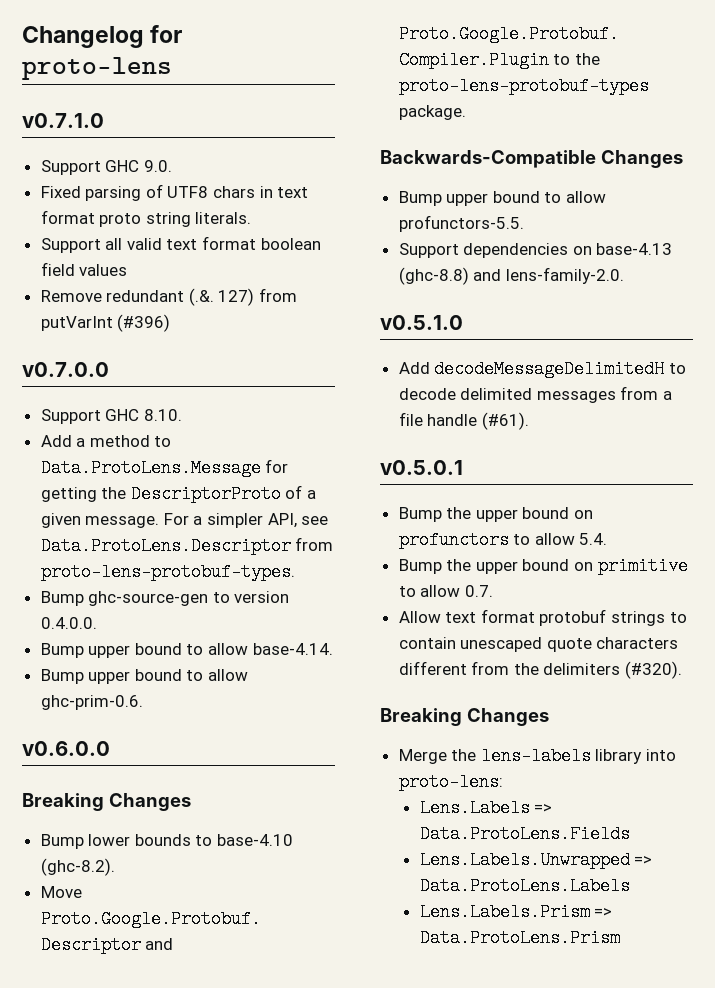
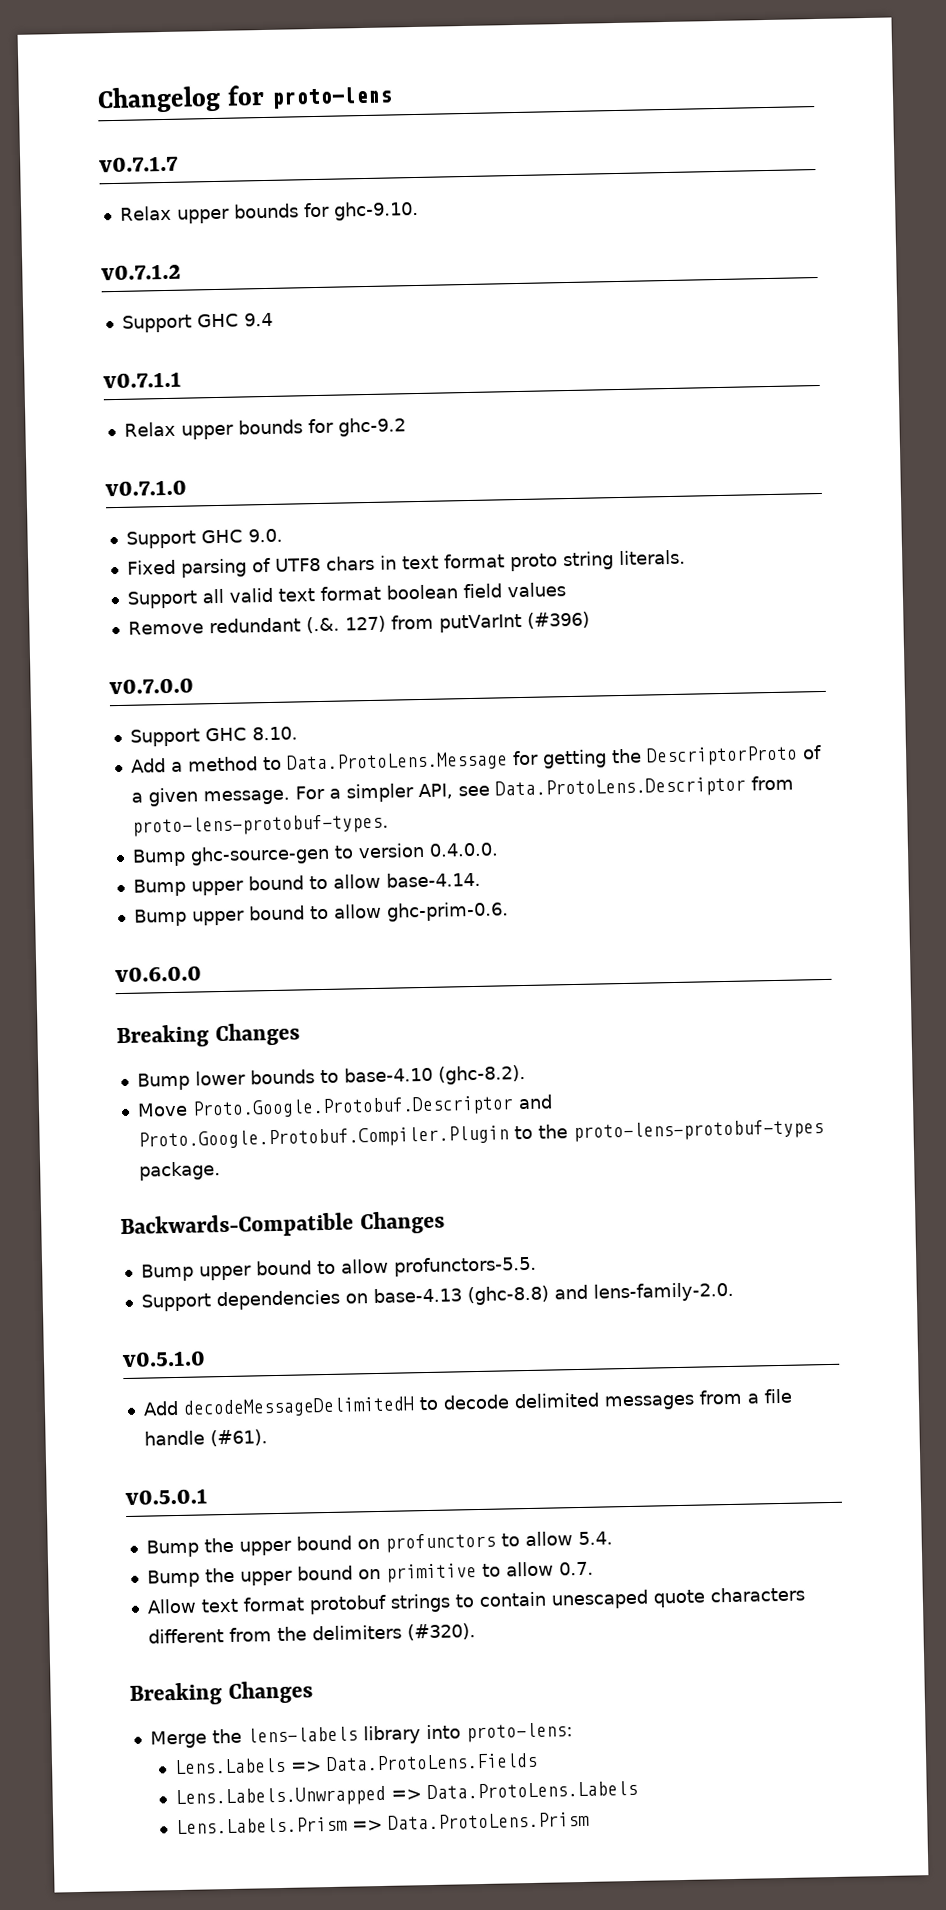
+ v0.7.1.7
+ Relax upper bounds for ghc-9.10.
+ v0.7.1.2
+ Support GHC 9.4
+ v0.7.1.1
+ Relax upper bounds for ghc-9.2

